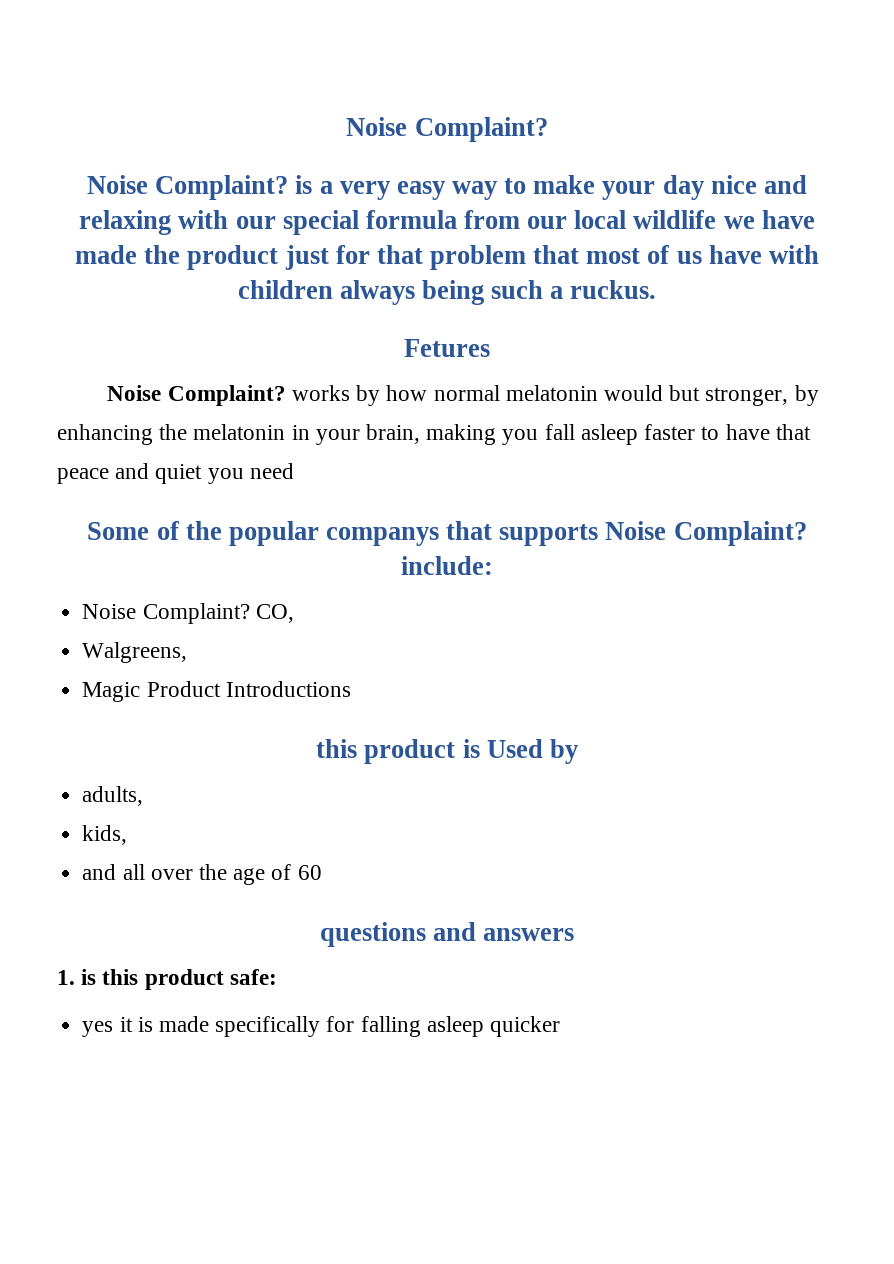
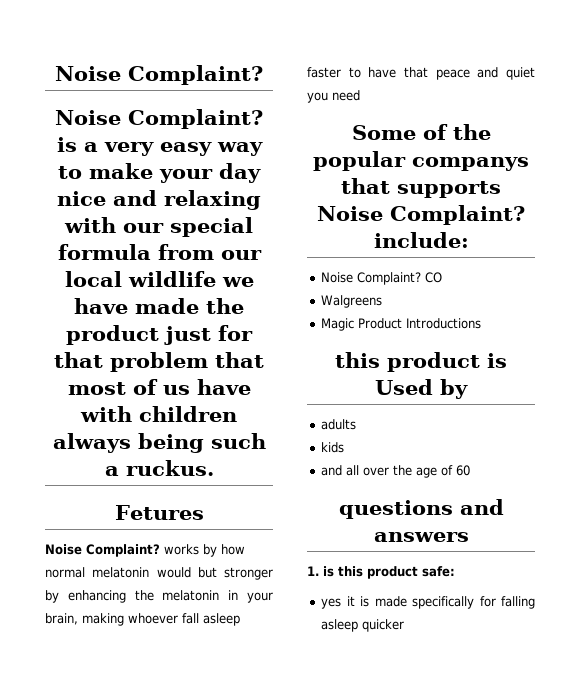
- Noise Complaint? works by how normal melatonin would but stronger, by enhancing the melatonin in your brain, making you fall asleep faster to have that peace and quiet you need
+ Noise Complaint? works by how normal melatonin would but stronger by enhancing the melatonin in your brain, making whoever fall asleep faster to have that peace and quiet you need
- CO,
- Walgreens,
+ CO
+ Walgreens
- adults,
- kids,
+ adults
+ kids

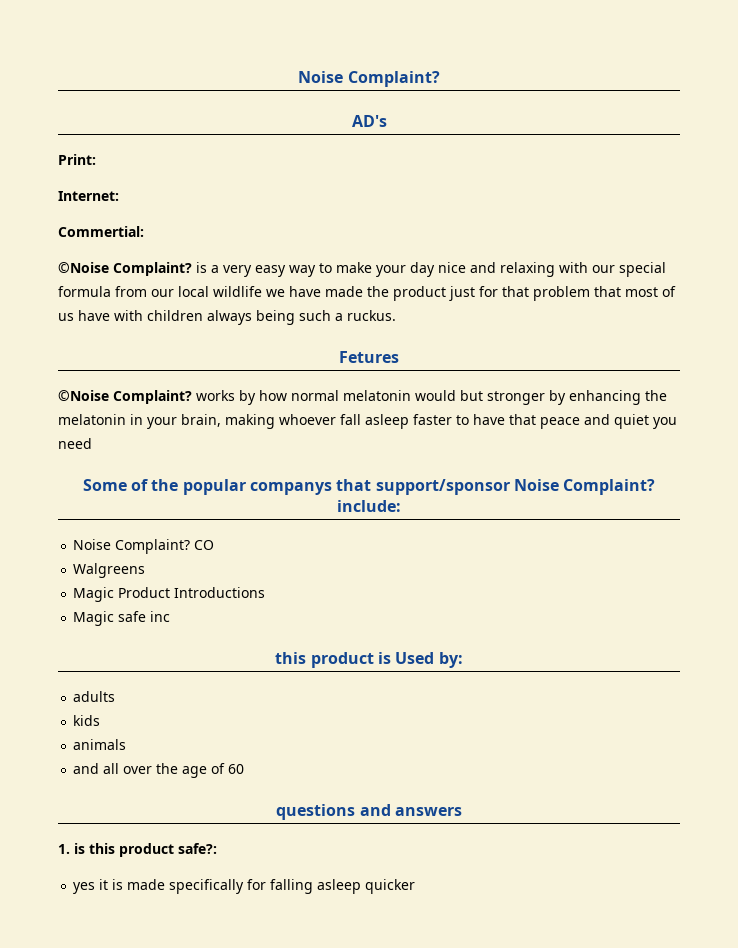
- Noise Complaint? is a very easy way to make your day nice and relaxing with our special formula from our local wildlife we have made the product just for that problem that most of us have with children always being such a ruckus.
+ AD's
+ Print:
+ Internet:
+ Commertial:
+ ©Noise Complaint? is a very easy way to make your day nice and relaxing with our special formula from our local wildlife we have made the product just for that problem that most of us have with children always being such a ruckus.
- Noise Complaint? works by how normal melatonin would but stronger by enhancing the melatonin in your brain, making whoever fall asleep faster to have that peace and quiet you need
+ ©Noise Complaint? works by how normal melatonin would but stronger by enhancing the melatonin in your brain, making whoever fall asleep faster to have that peace and quiet you need
- Some of the popular companys that supports Noise Complaint? include:
+ Some of the popular companys that support/sponsor Noise Complaint? include:
+ Magic safe inc
- this product is Used by
+ this product is Used by:
+ animals
- 1. is this product safe:
+ 1. is this product safe?:

